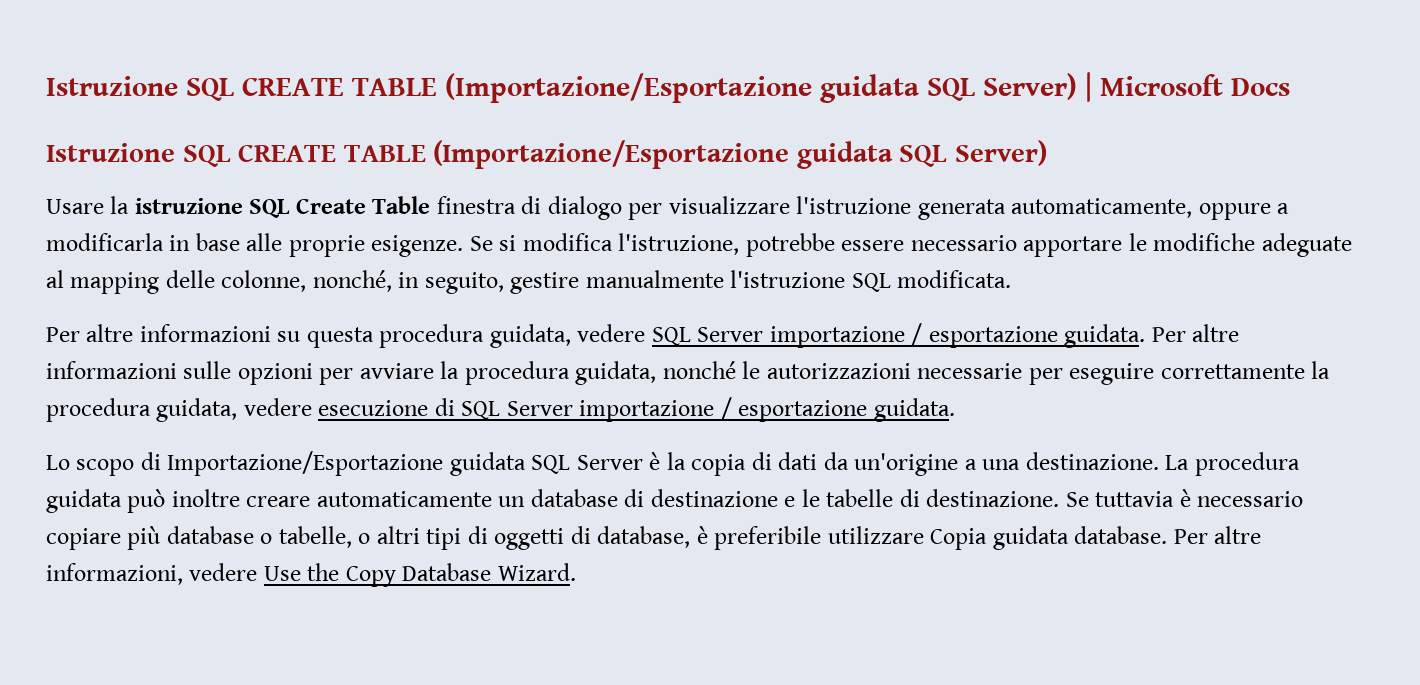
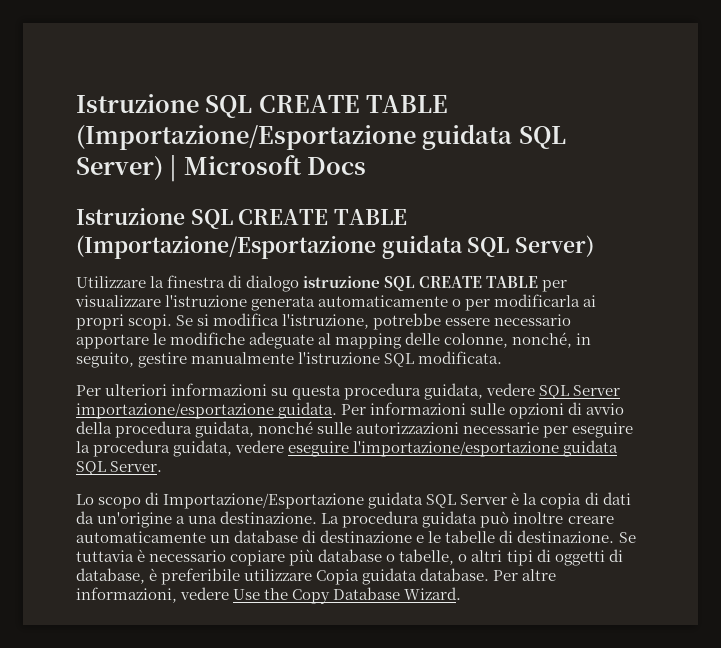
- Usare la istruzione SQL Create Table finestra di dialogo per visualizzare l'istruzione generata automaticamente, oppure a modificarla in base alle proprie esigenze.
+ Utilizzare la finestra di dialogo istruzione SQL CREATE TABLE per visualizzare l'istruzione generata automaticamente o per modificarla ai propri scopi.
- Per altre informazioni su questa procedura guidata, vedere SQL Server importazione / esportazione guidata.
+ Per ulteriori informazioni su questa procedura guidata, vedere SQL Server importazione/esportazione guidata.
- Per altre informazioni sulle opzioni per avviare la procedura guidata, nonché le autorizzazioni necessarie per eseguire correttamente la procedura guidata, vedere esecuzione di SQL Server importazione / esportazione guidata.
+ Per informazioni sulle opzioni di avvio della procedura guidata, nonché sulle autorizzazioni necessarie per eseguire la procedura guidata, vedere eseguire l'importazione/esportazione guidata SQL Server.

